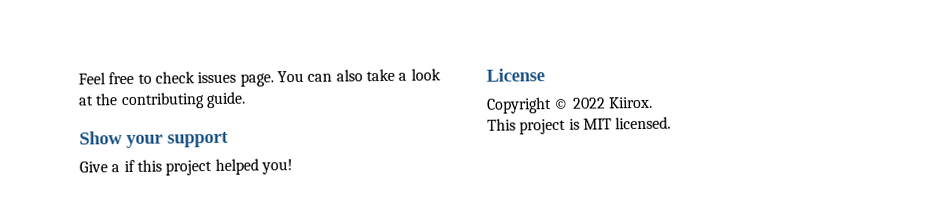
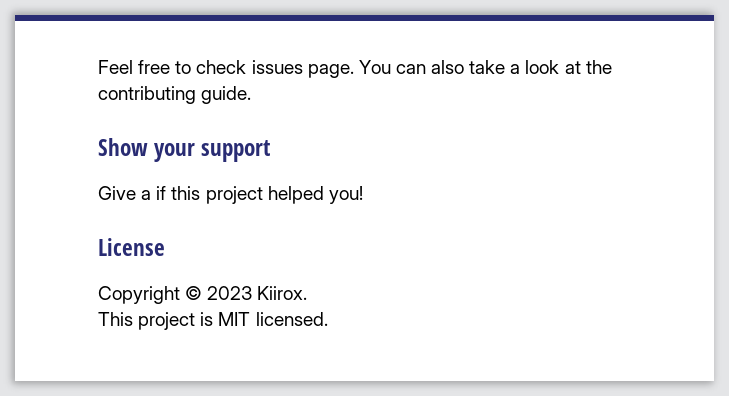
- Copyright © 2022 Kiirox.
+ Copyright © 2023 Kiirox.

